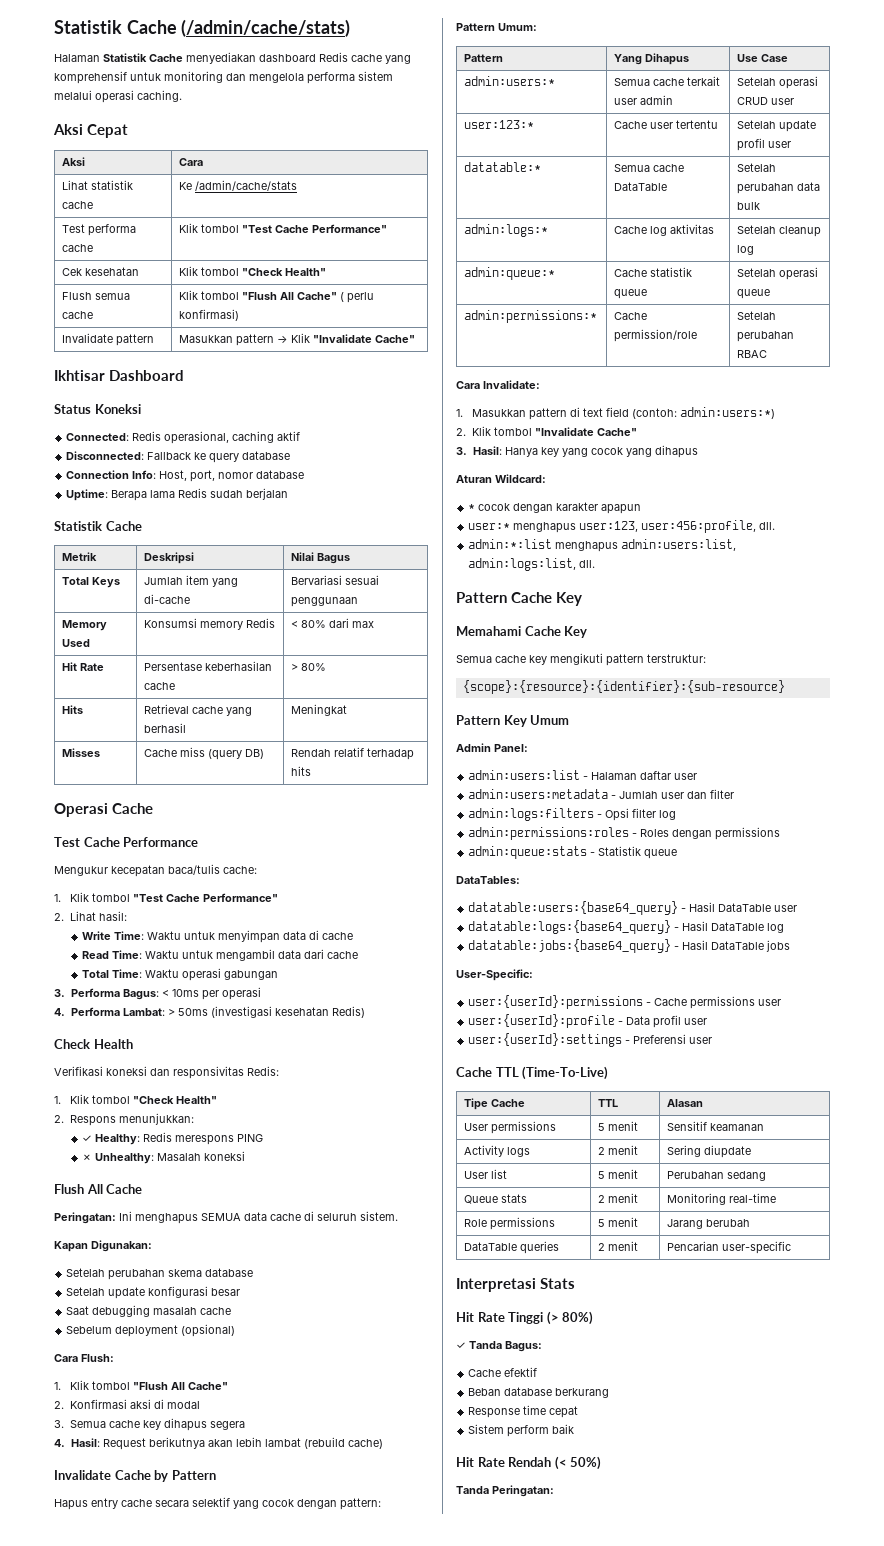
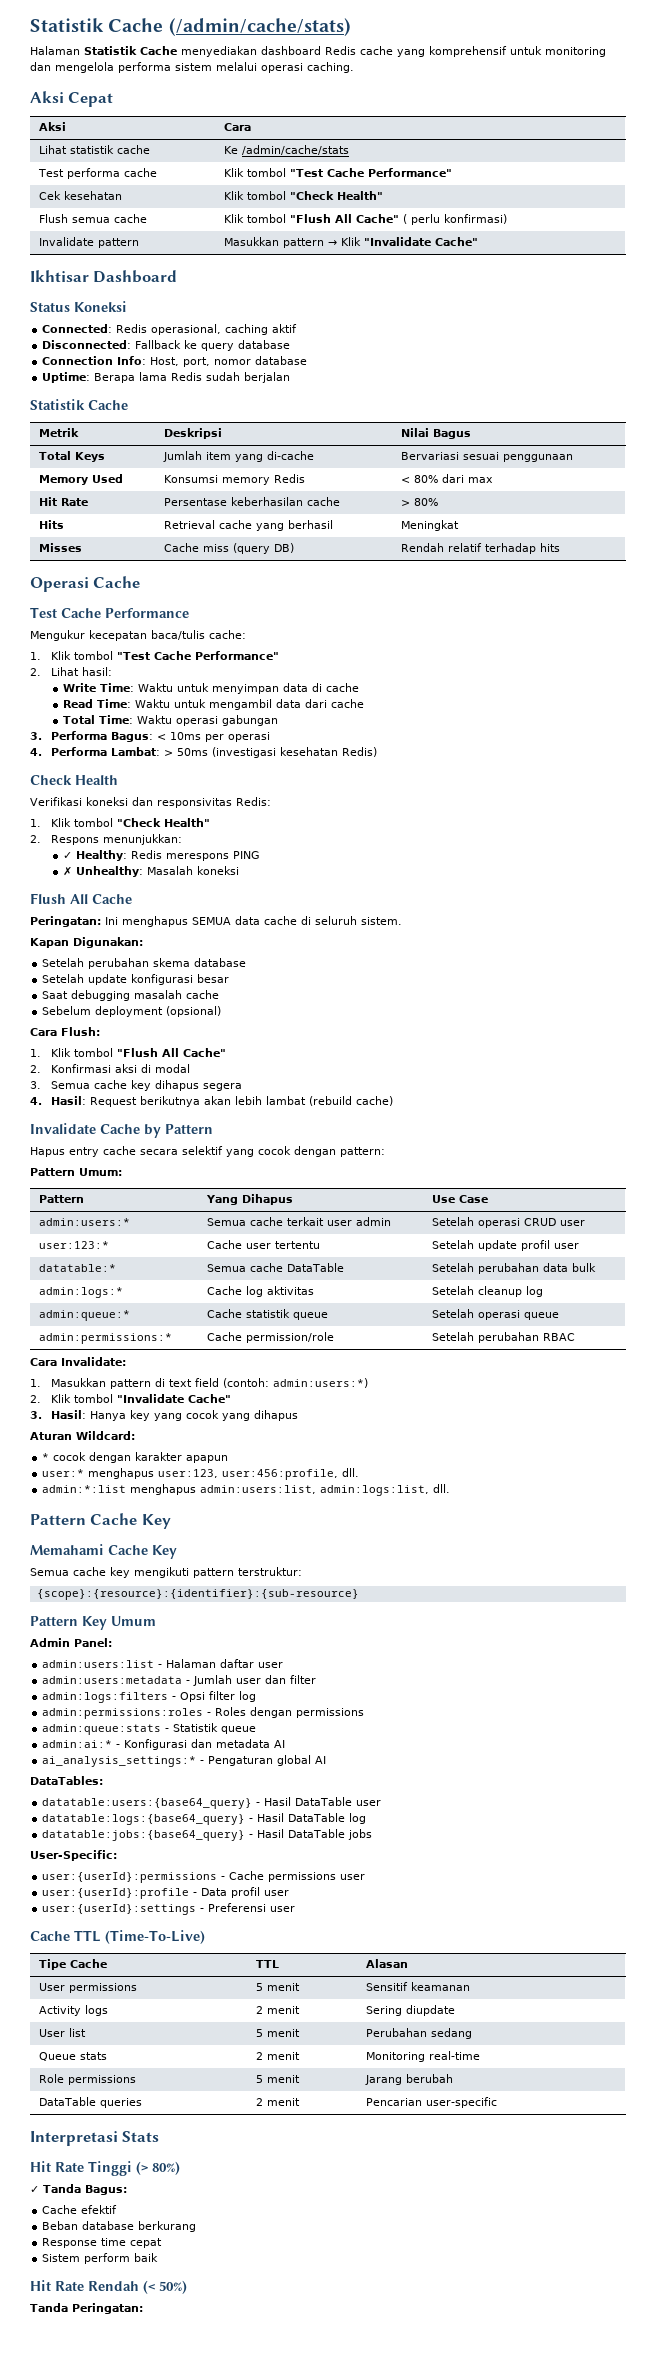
+ admin:ai:* - Konfigurasi dan metadata AI
+ ai_analysis_settings:* - Pengaturan global AI

